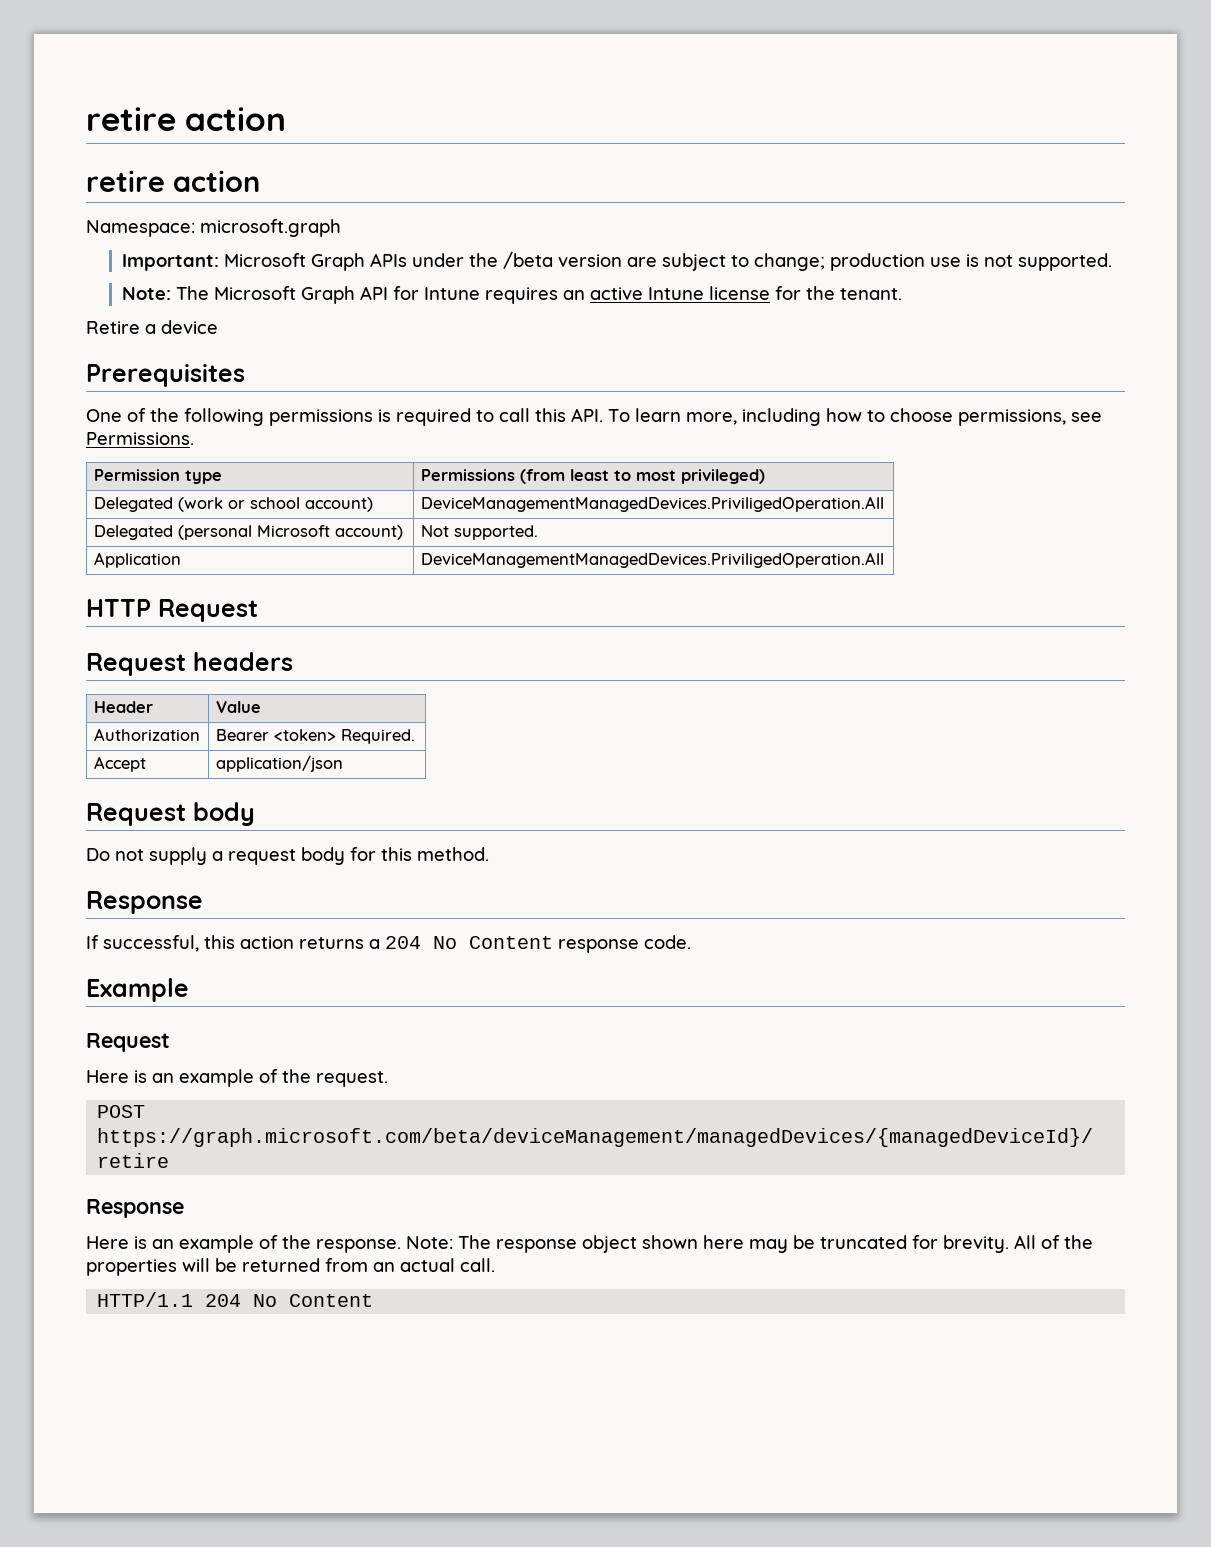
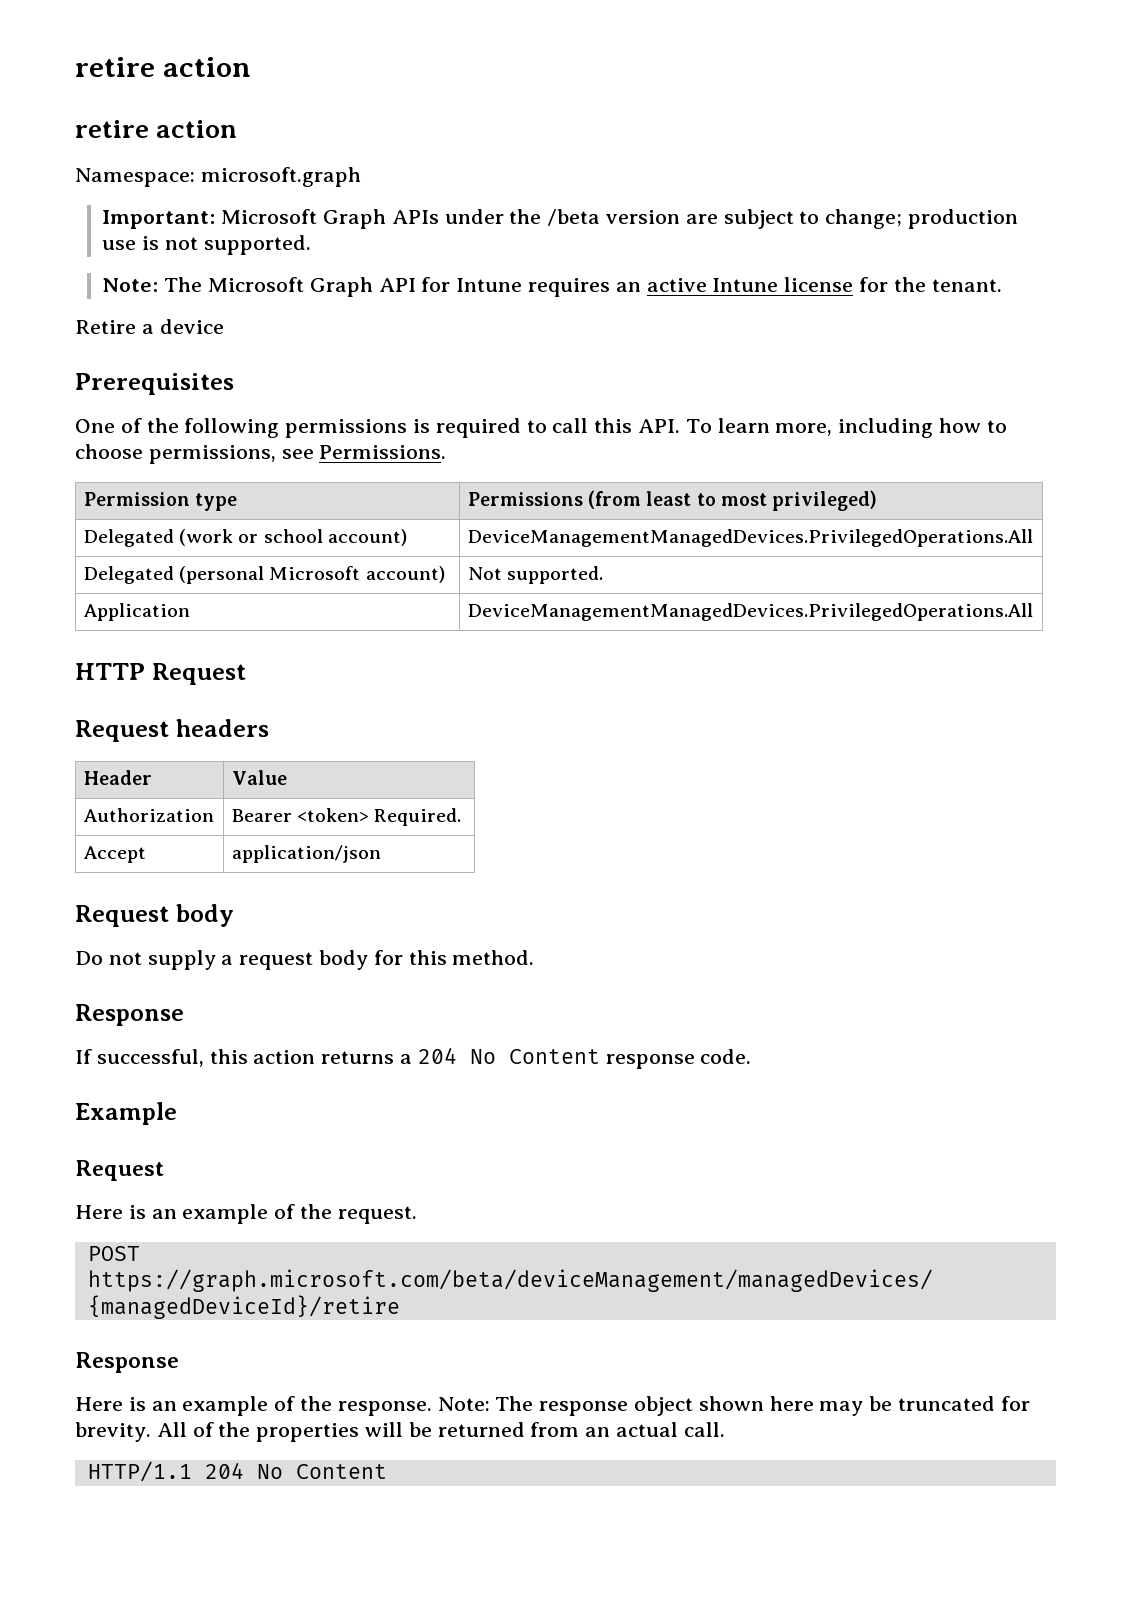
- Delegated (work or school account) | DeviceManagementManagedDevices.PriviligedOperation.All
+ Delegated (work or school account) | DeviceManagementManagedDevices.PrivilegedOperations.All
- Application | DeviceManagementManagedDevices.PriviligedOperation.All
+ Application | DeviceManagementManagedDevices.PrivilegedOperations.All

